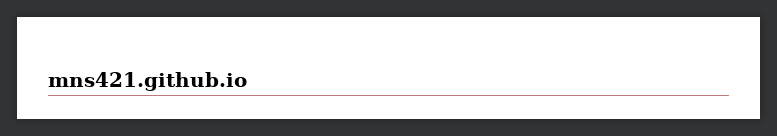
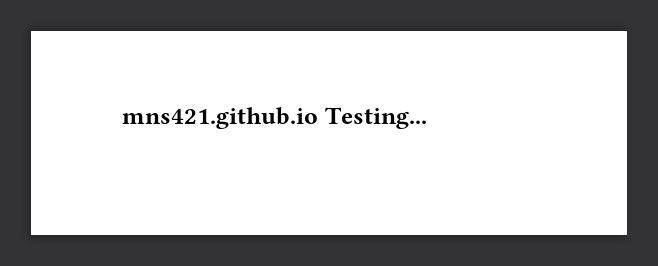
- mns421.github.io
+ mns421.github.io Testing...

